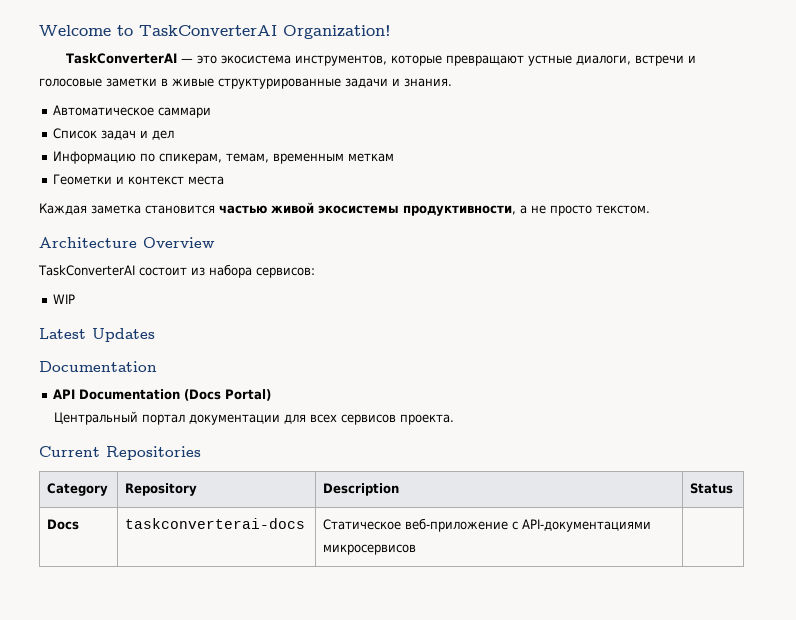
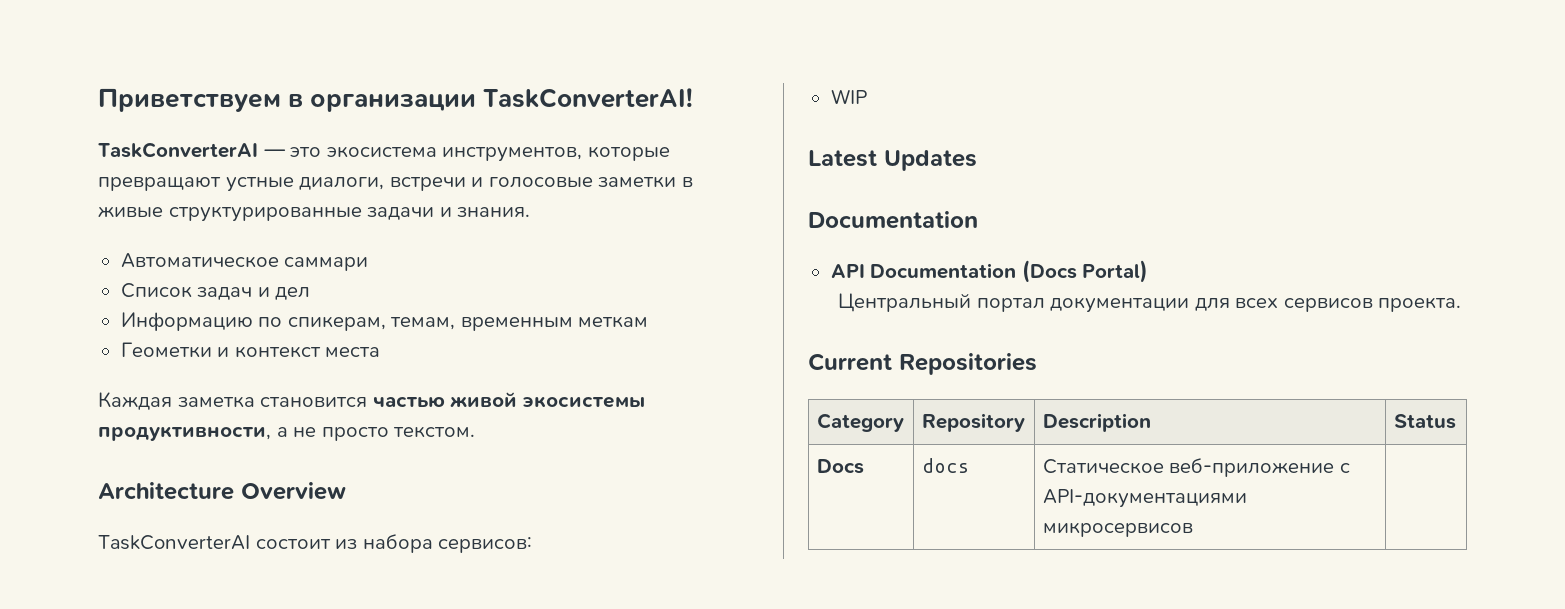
- Welcome to TaskConverterAI Organization!
+ Приветствуем в организации TaskConverterAI!
- Docs | taskconverterai-docs | Статическое веб-приложение с API-документациями микросервисов |
+ Docs | docs | Статическое веб-приложение с API-документациями микросервисов |

